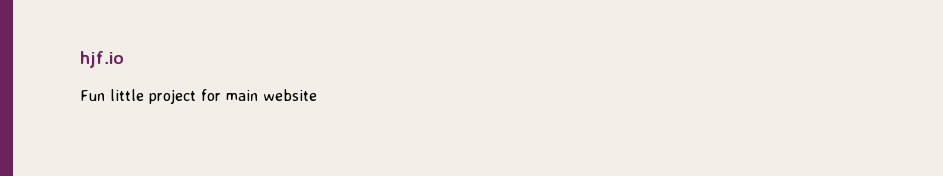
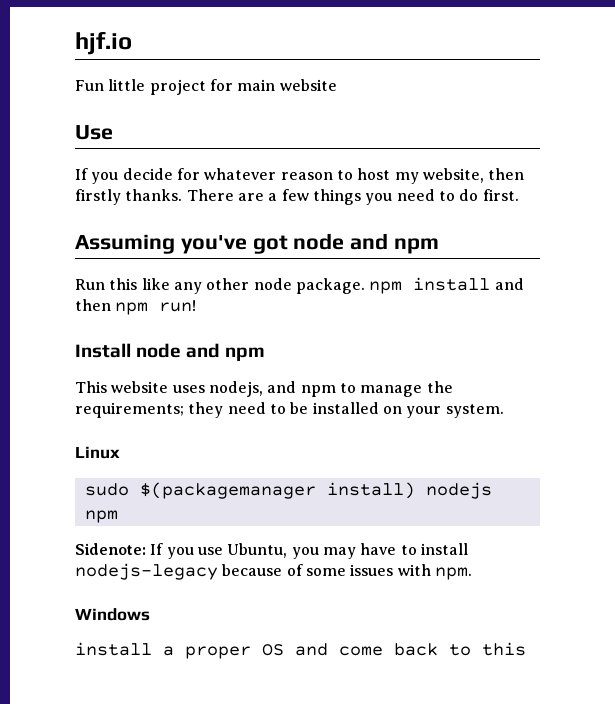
+ Use
+ If you decide for whatever reason to host my website, then firstly thanks. There are a few things you need to do first.
+ Assuming you've got node and npm
+ Run this like any other node package. npm install and then npm run!
+ Install node and npm
+ This website uses nodejs, and npm to manage the requirements; they need to be installed on your system.
+ Linux
+ sudo $(packagemanager install) nodejs npm
+ Sidenote: If you use Ubuntu, you may have to install nodejs-legacy because of some issues with npm.
+ Windows
+ install a proper OS and come back to this

